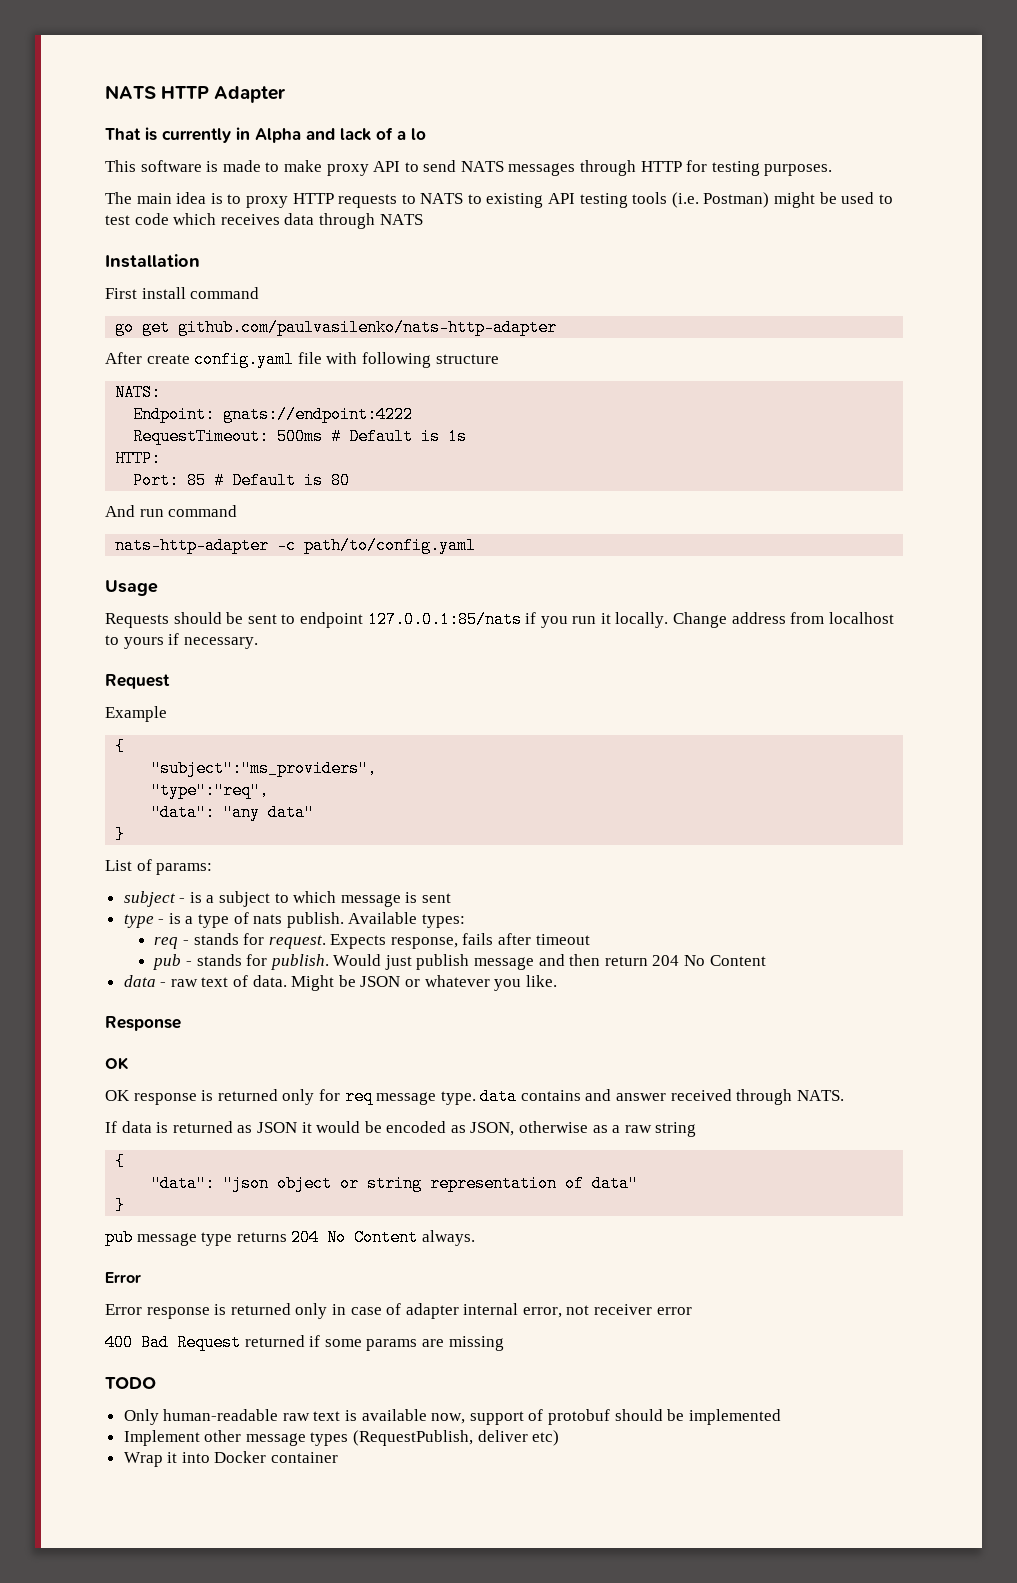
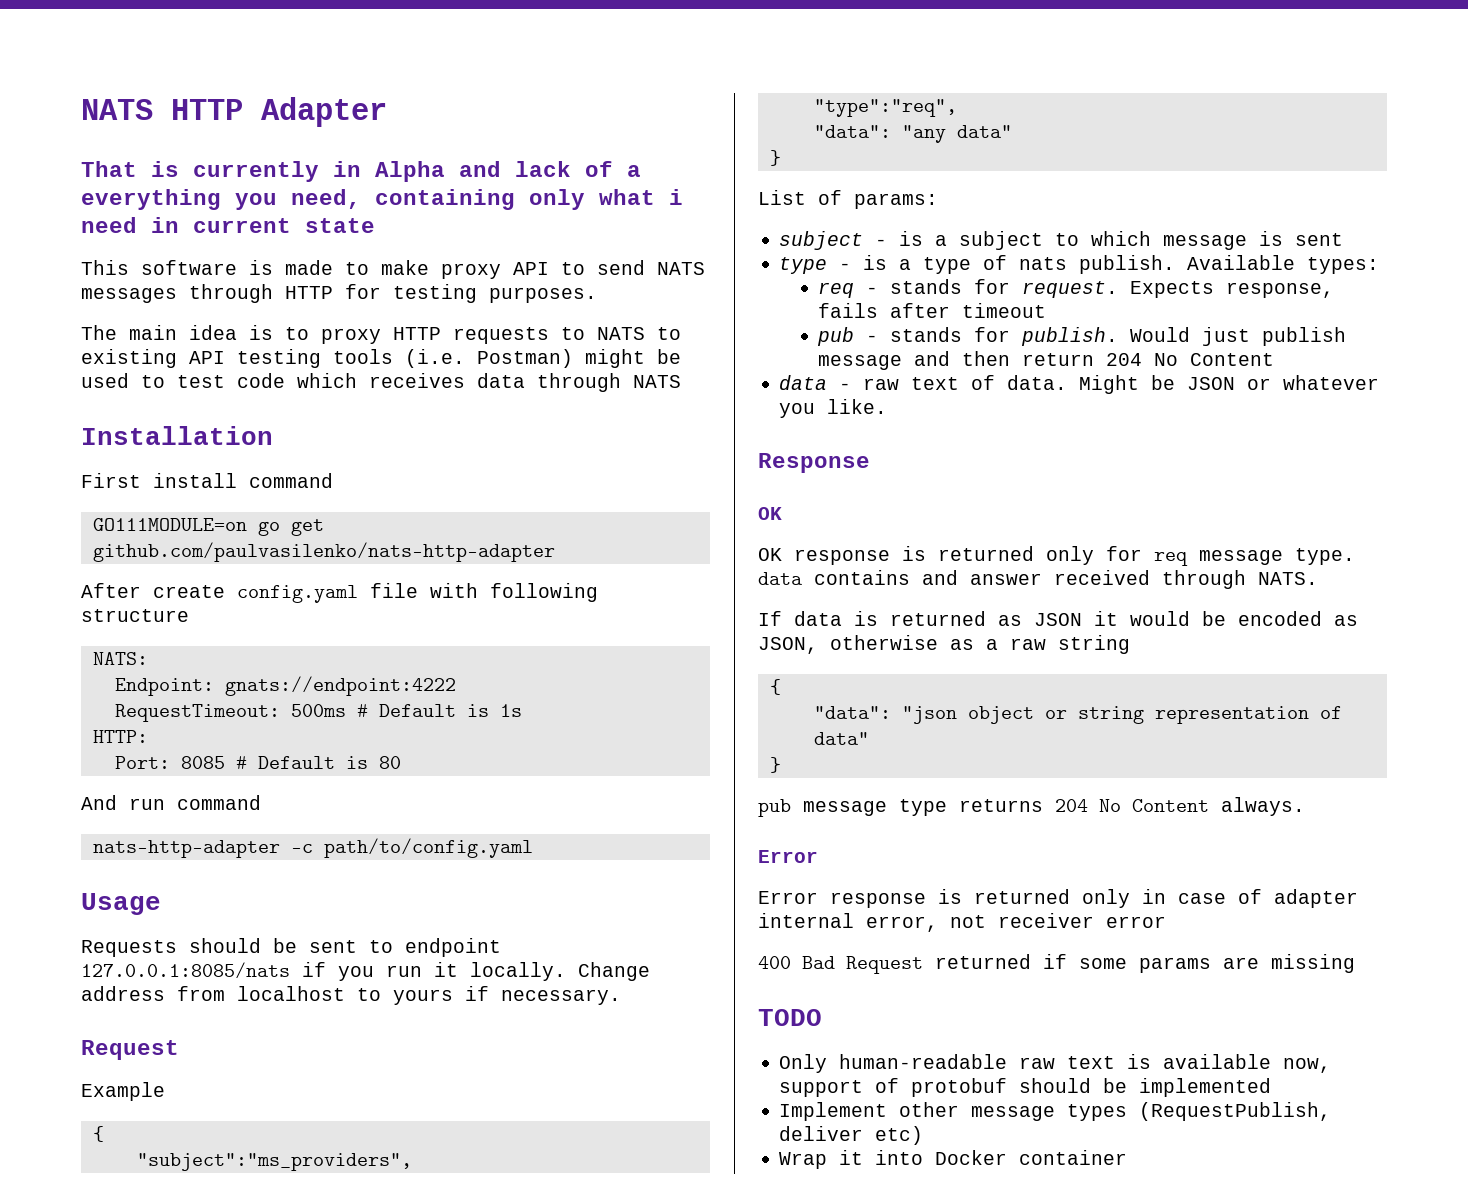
- That is currently in Alpha and lack of a lo
+ That is currently in Alpha and lack of a everything you need, containing only what i need in current state
- go get github.com/paulvasilenko/nats-http-adapter
+ GO111MODULE=on go get github.com/paulvasilenko/nats-http-adapter
- Port: 85 # Default is 80
+ Port: 8085 # Default is 80
- Requests should be sent to endpoint 127.0.0.1:85/nats if you run it locally.
+ Requests should be sent to endpoint 127.0.0.1:8085/nats if you run it locally.

